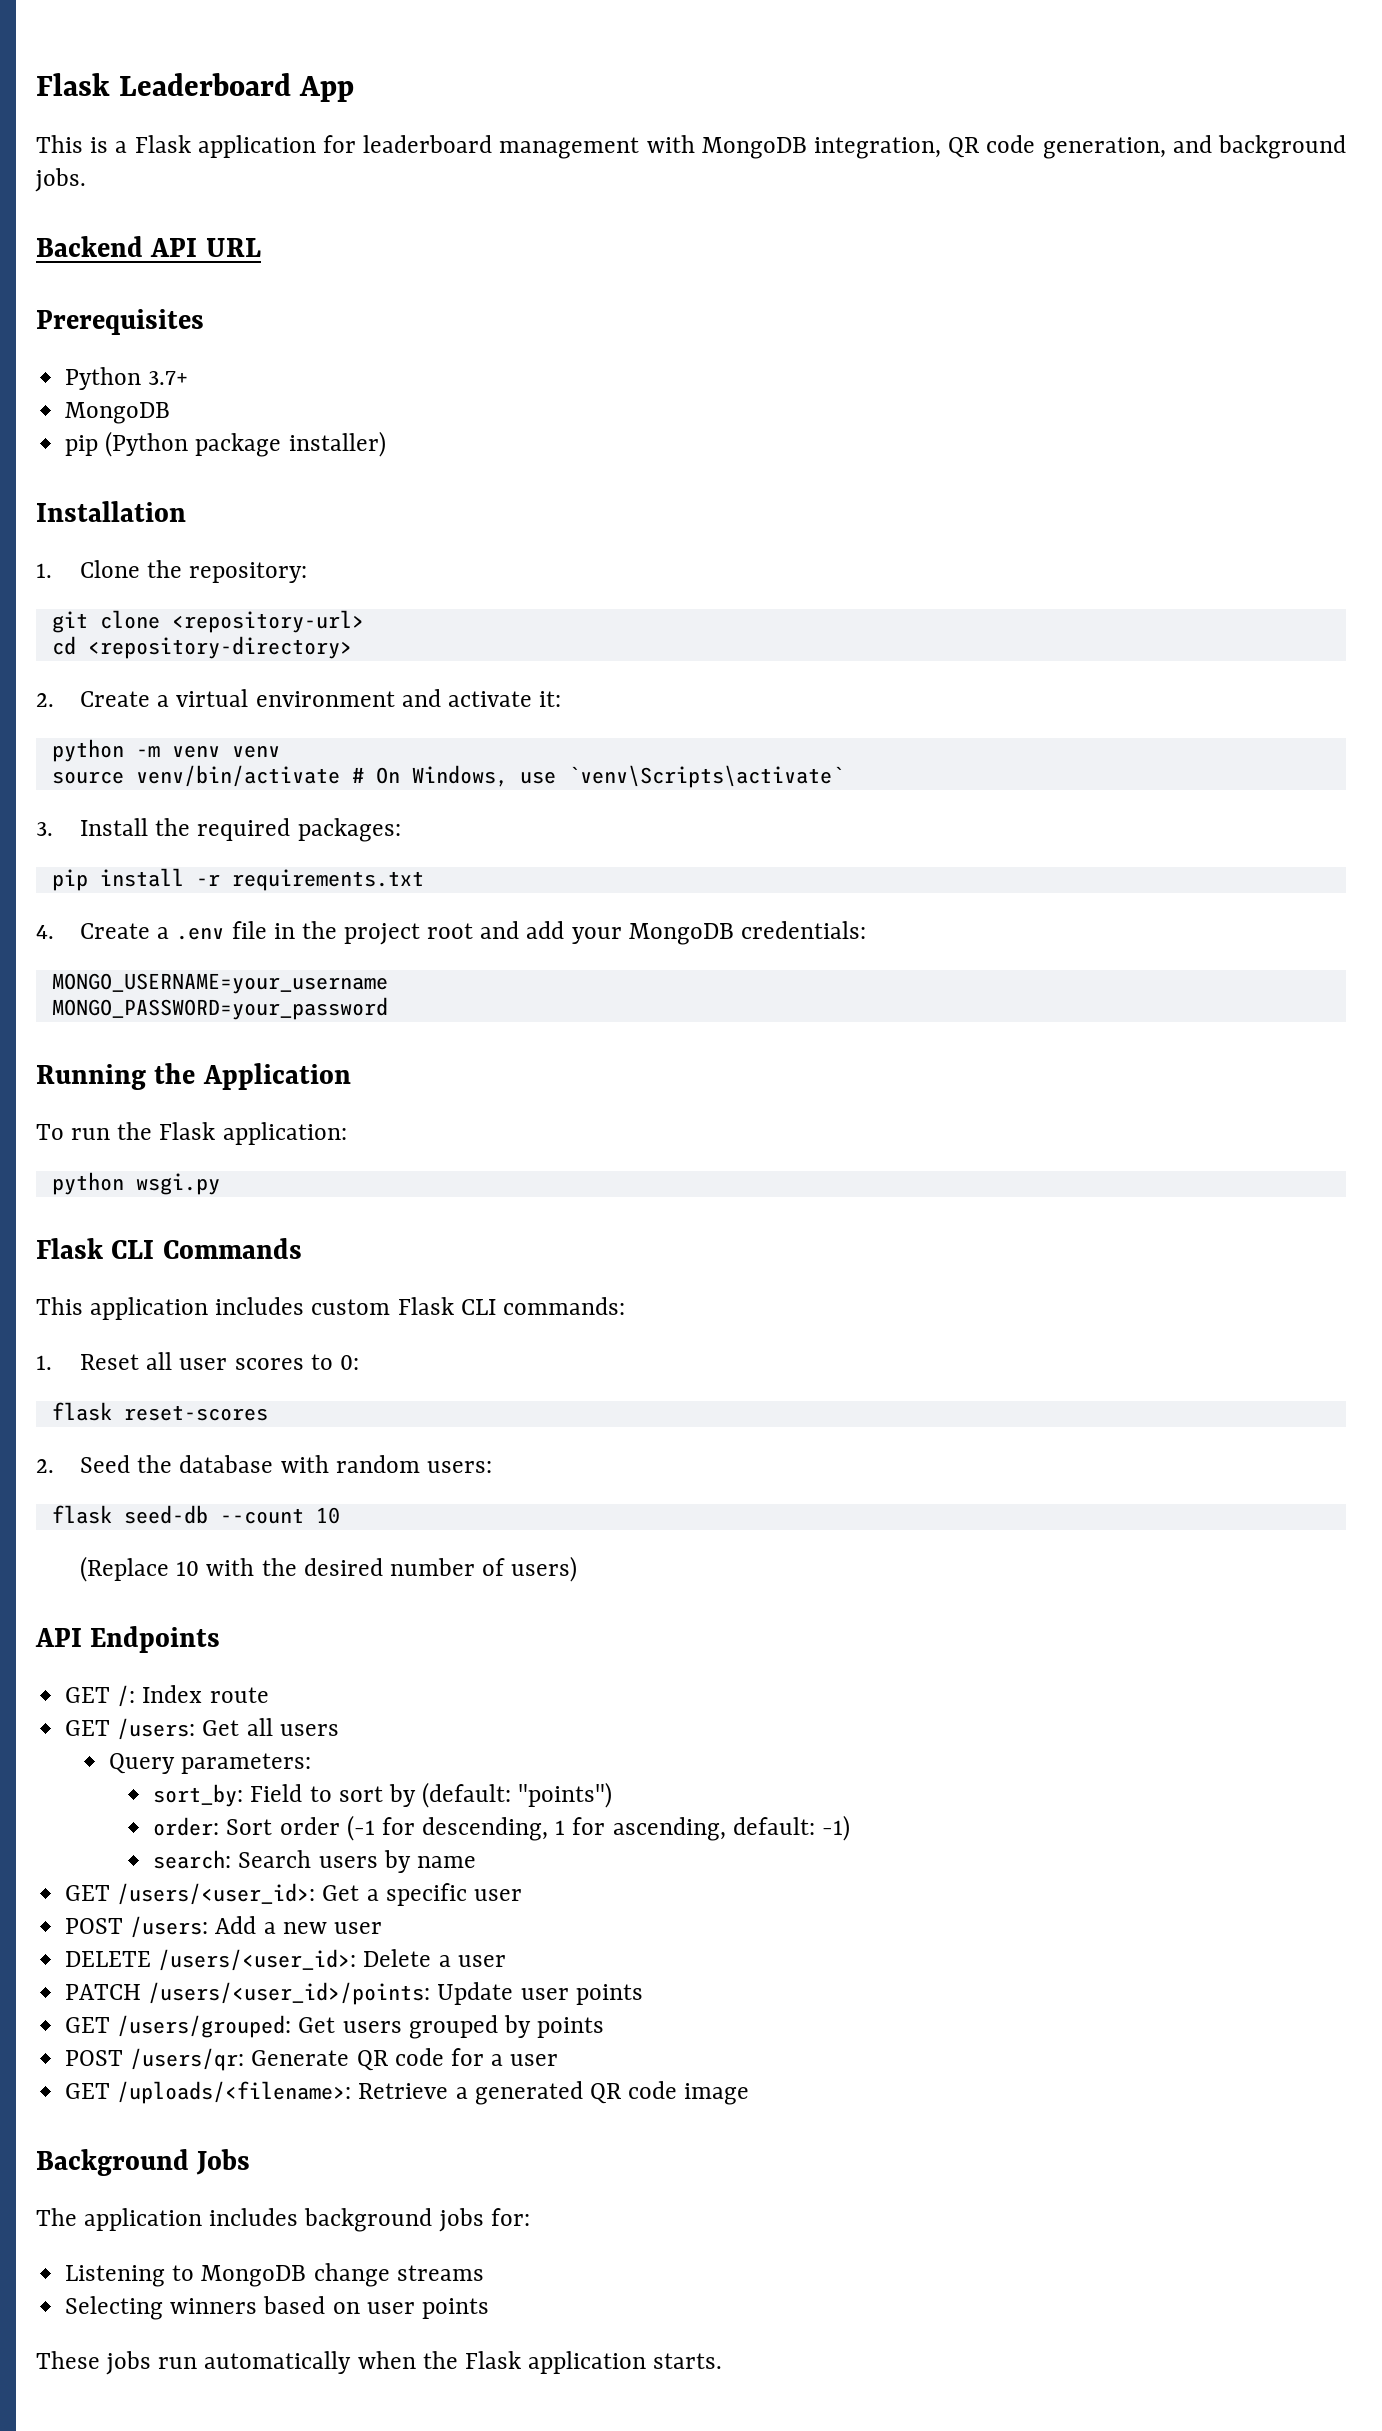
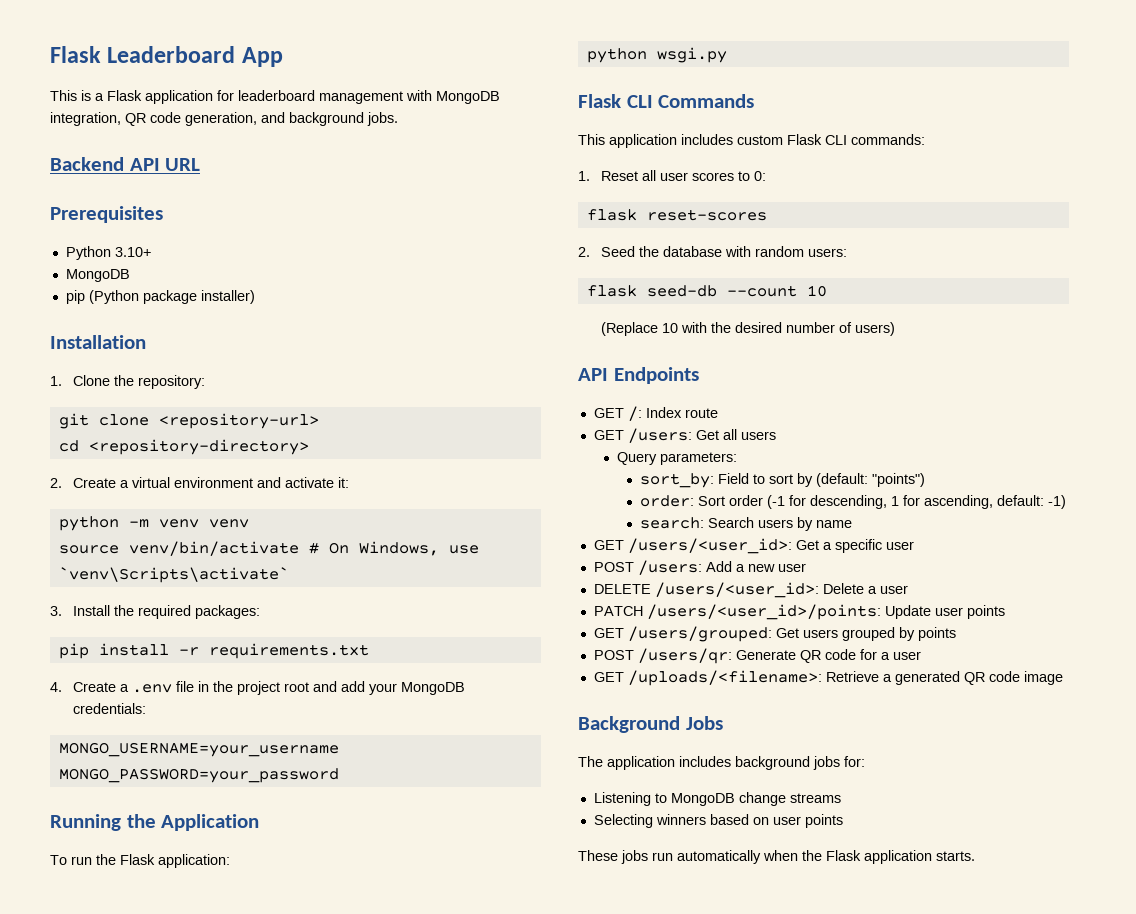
- Python 3.7+
+ Python 3.10+

